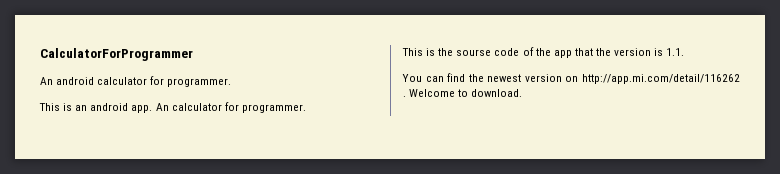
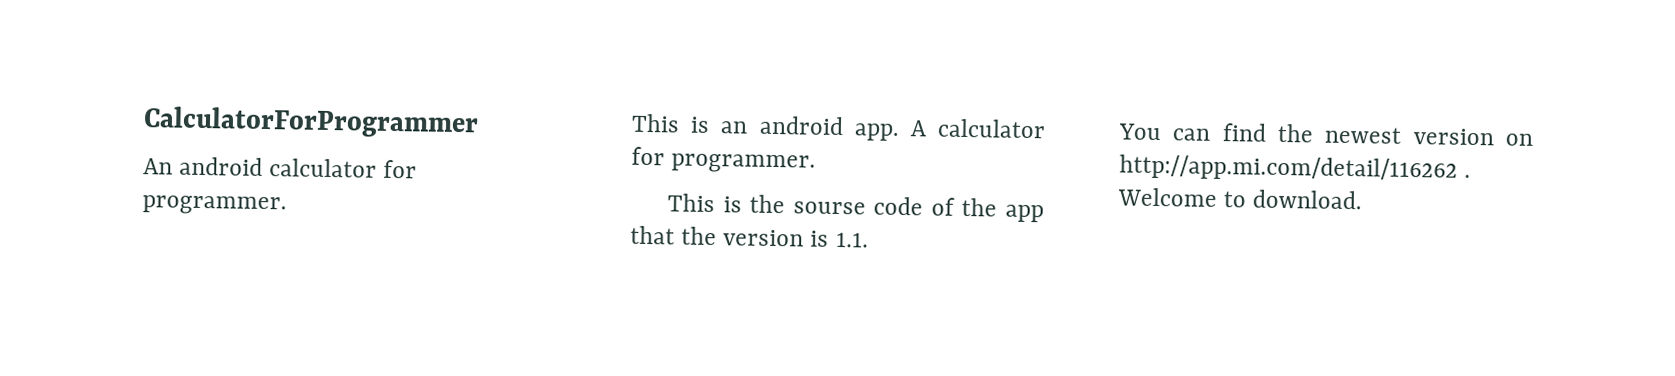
- An calculator for programmer.
+ A calculator for programmer.

